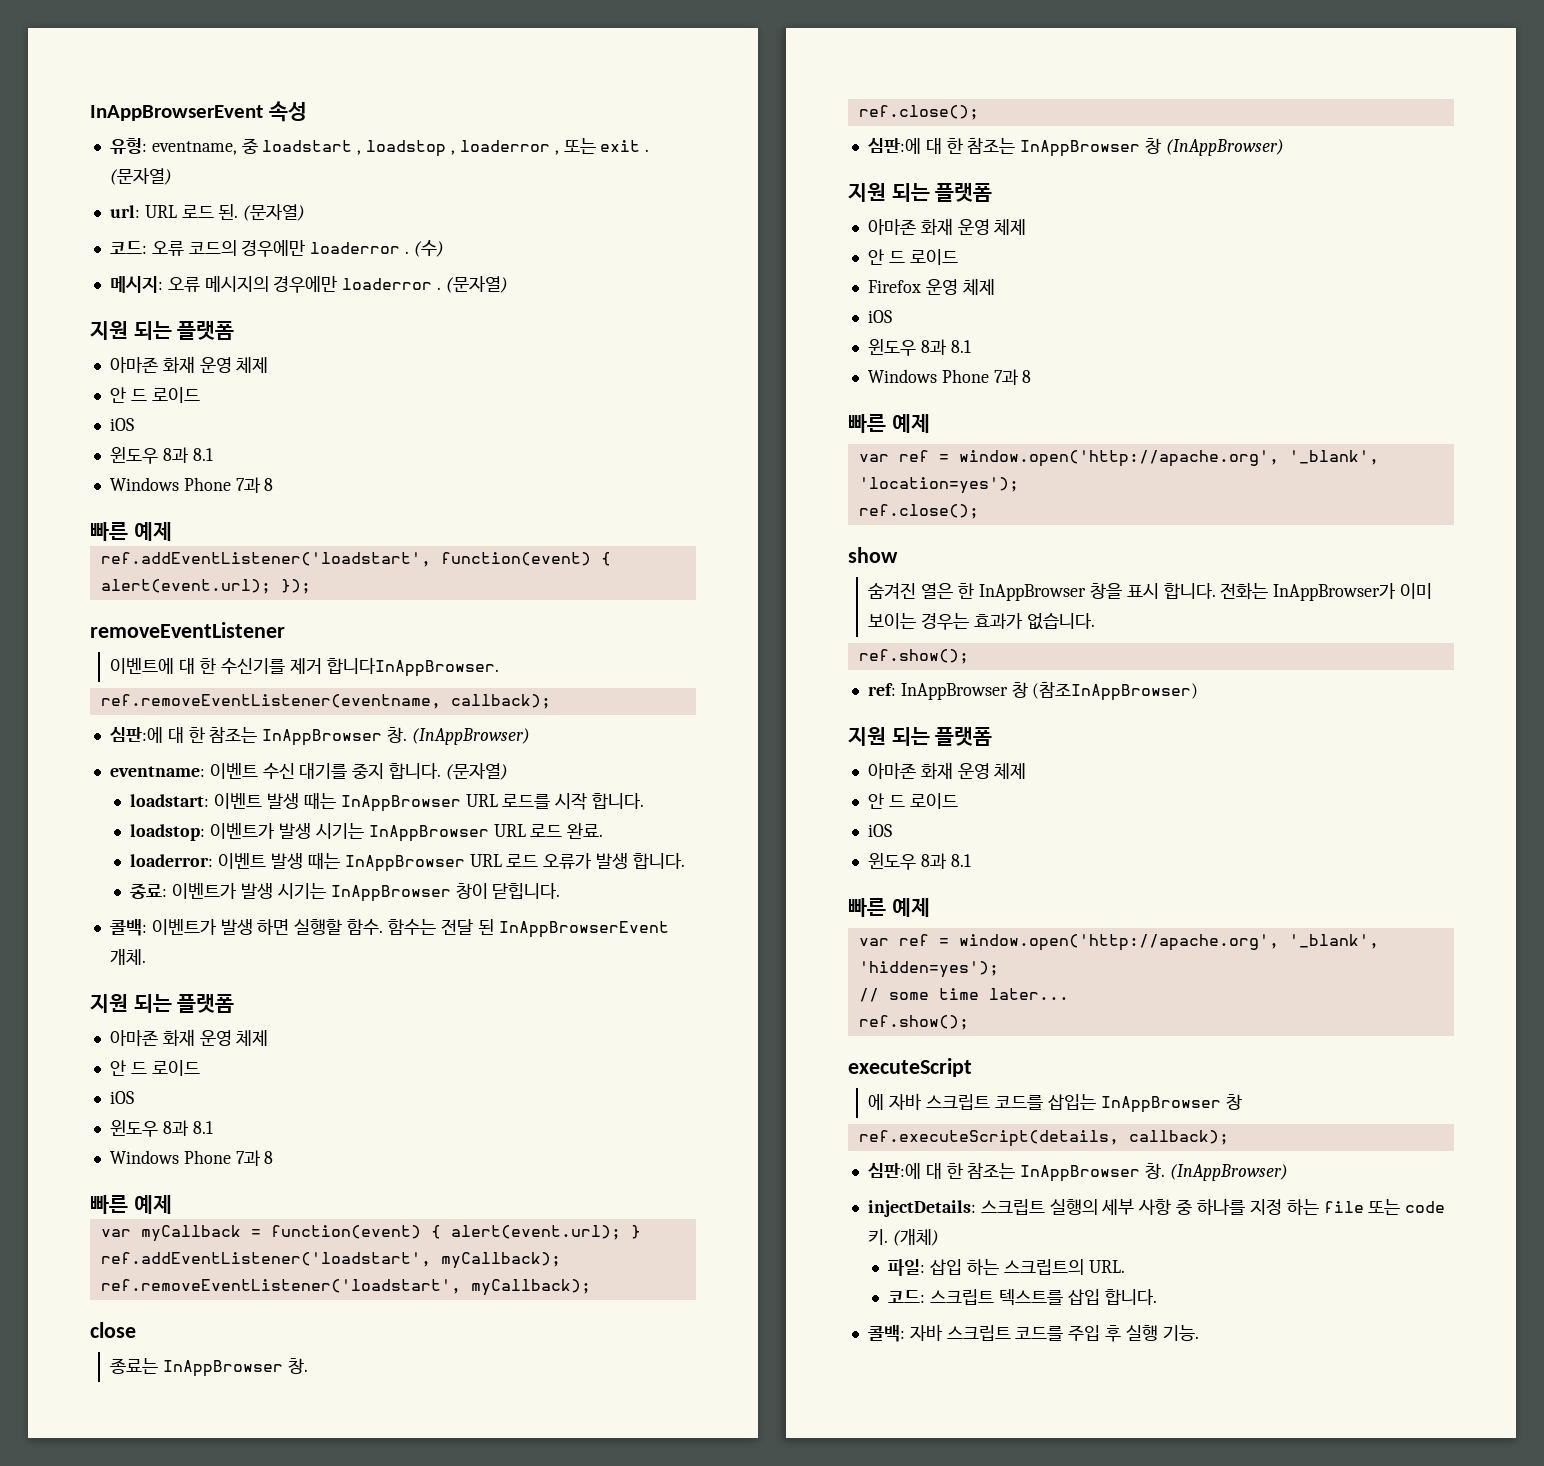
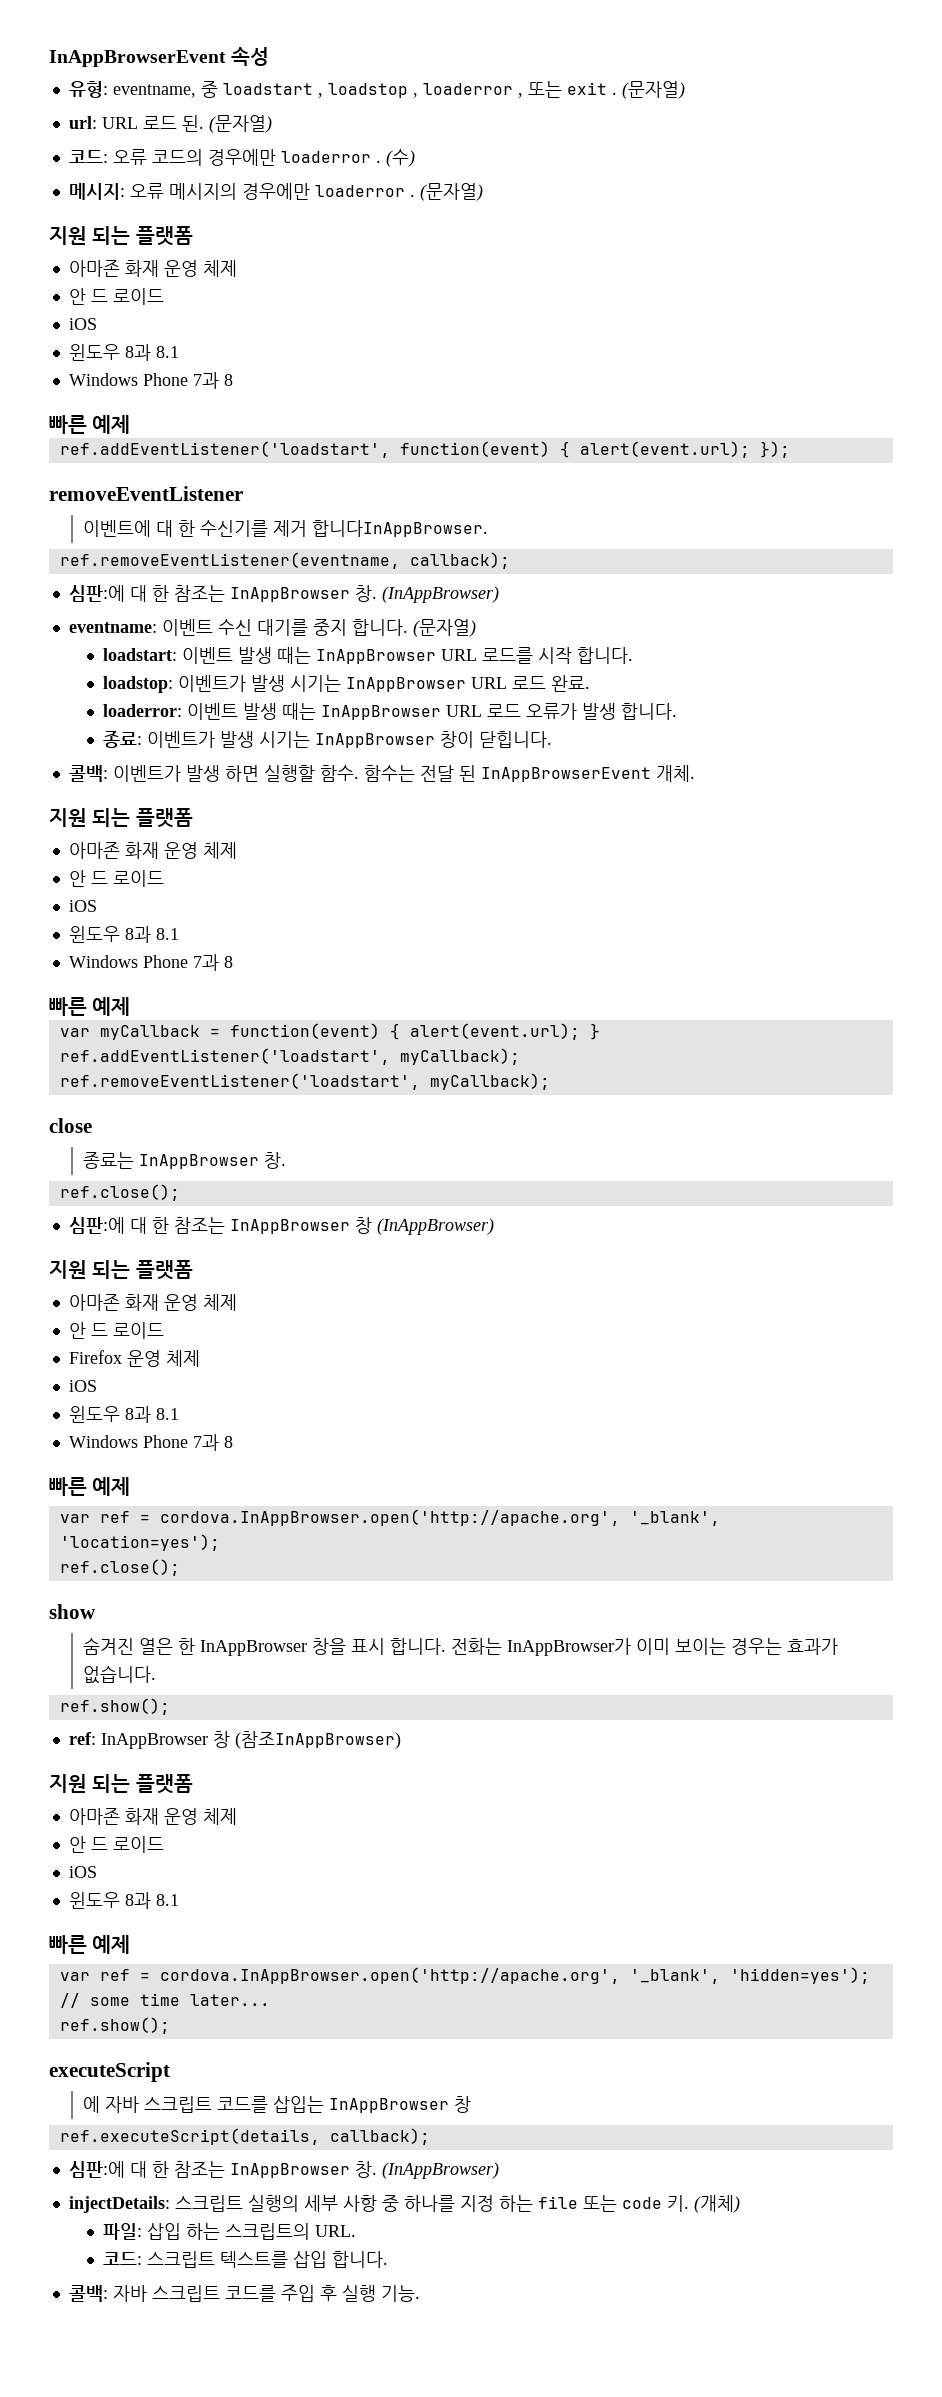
- var ref = window.open('http://apache.org', '_blank', 'location=yes');
+ var ref = cordova.InAppBrowser.open('http://apache.org', '_blank', 'location=yes');
- var ref = window.open('http://apache.org', '_blank', 'hidden=yes');
+ var ref = cordova.InAppBrowser.open('http://apache.org', '_blank', 'hidden=yes');

